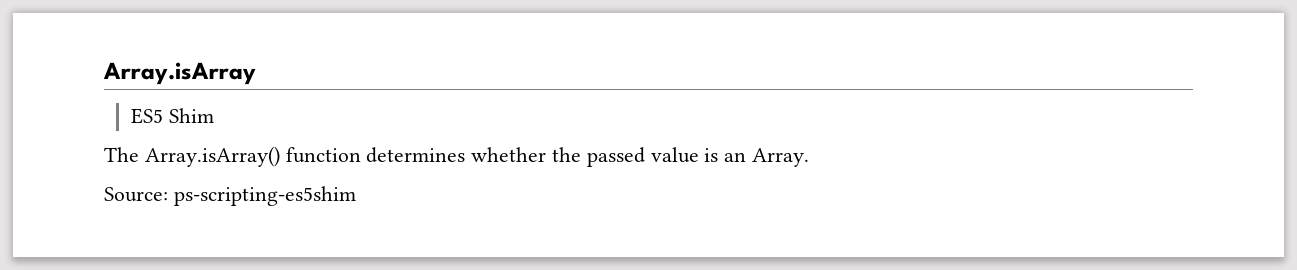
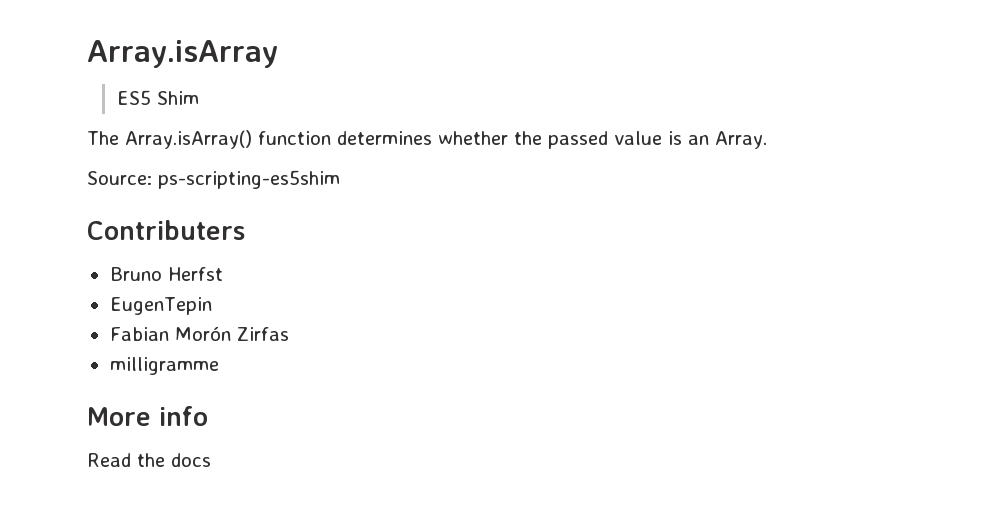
+ Contributers
+ Bruno Herfst
+ EugenTepin
+ Fabian Morón Zirfas
+ milligramme
+ More info
+ Read the docs

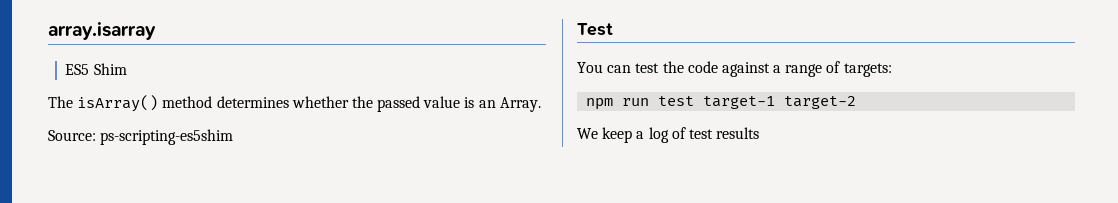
- Array.isArray
+ array.isarray
- The Array.isArray() function determines whether the passed value is an Array.
+ The isArray() method determines whether the passed value is an Array.
- Contributers
- Bruno Herfst
- EugenTepin
- Fabian Morón Zirfas
- milligramme
- More info
- Read the docs
+ Test
+ You can test the code against a range of targets:
+ npm run test target-1 target-2
+ We keep a log of test results

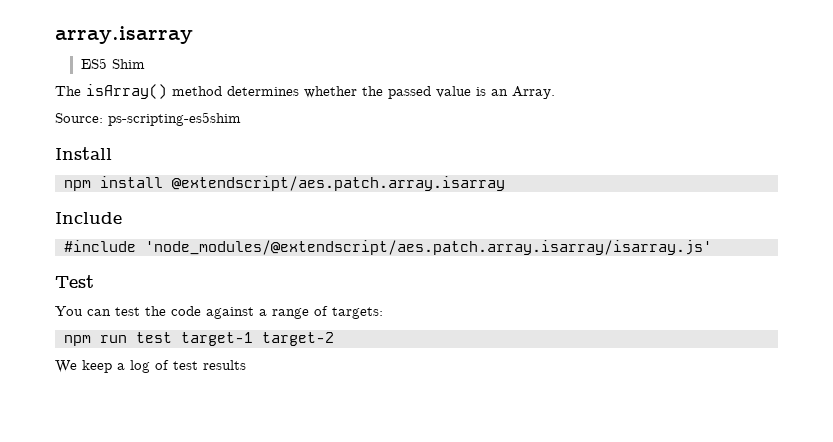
+ Install
+ npm install @extendscript/aes.patch.array.isarray
+ Include
+ #include 'node_modules/@extendscript/aes.patch.array.isarray/isarray.js'

